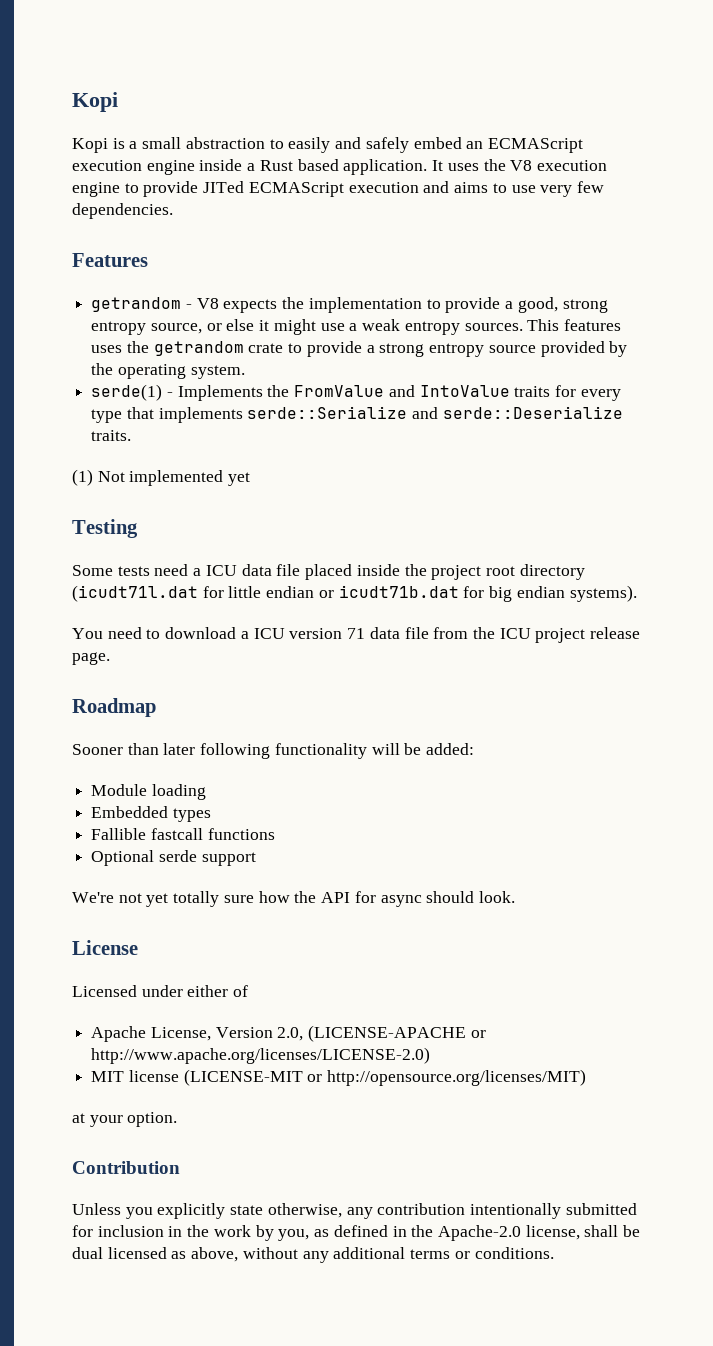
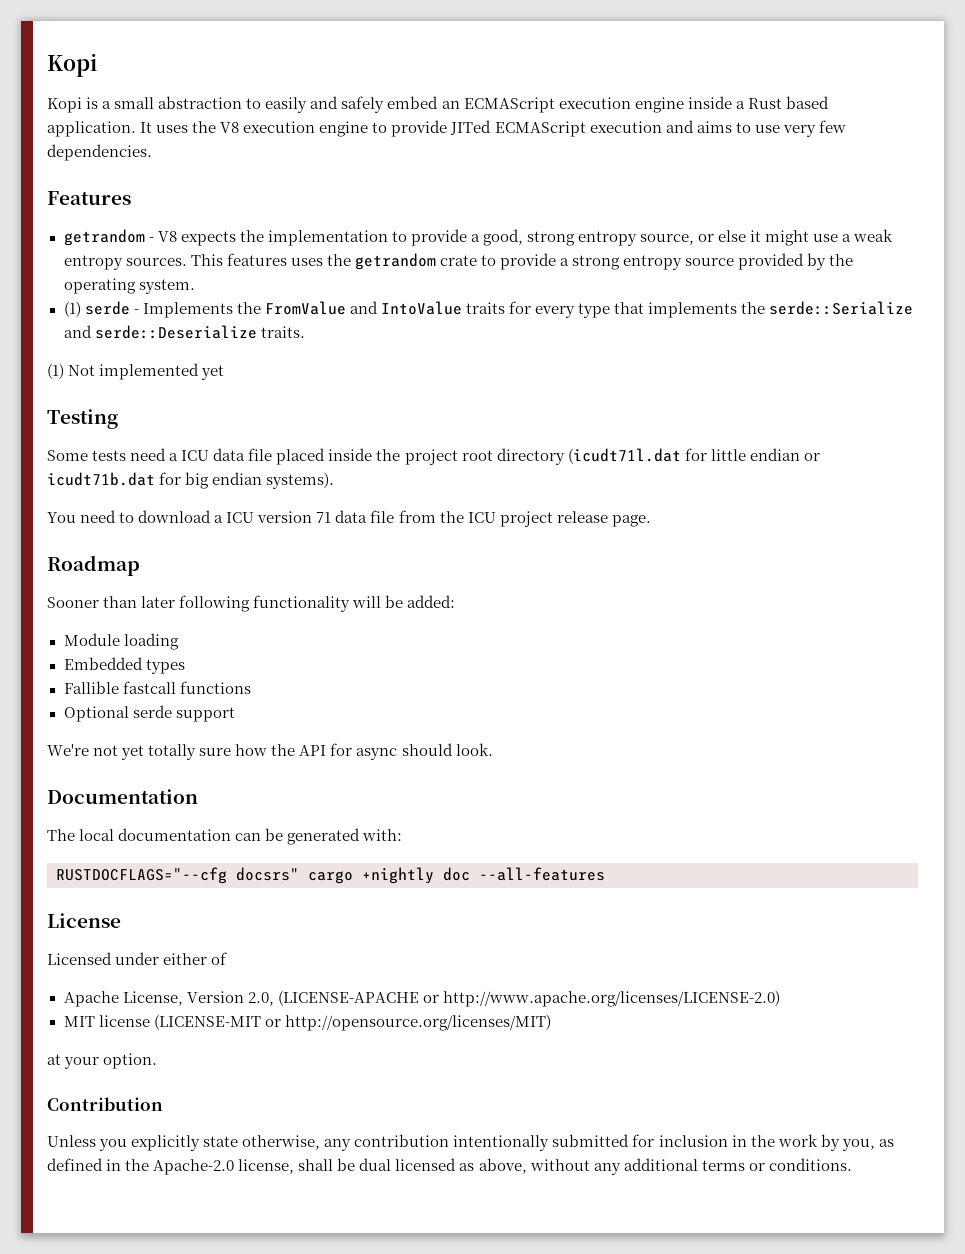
- serde(1) - Implements the FromValue and IntoValue traits for every type that implements serde::Serialize and serde::Deserialize traits.
+ (1) serde - Implements the FromValue and IntoValue traits for every type that implements the serde::Serialize and serde::Deserialize traits.
+ Documentation
+ The local documentation can be generated with:
+ RUSTDOCFLAGS="--cfg docsrs" cargo +nightly doc --all-features

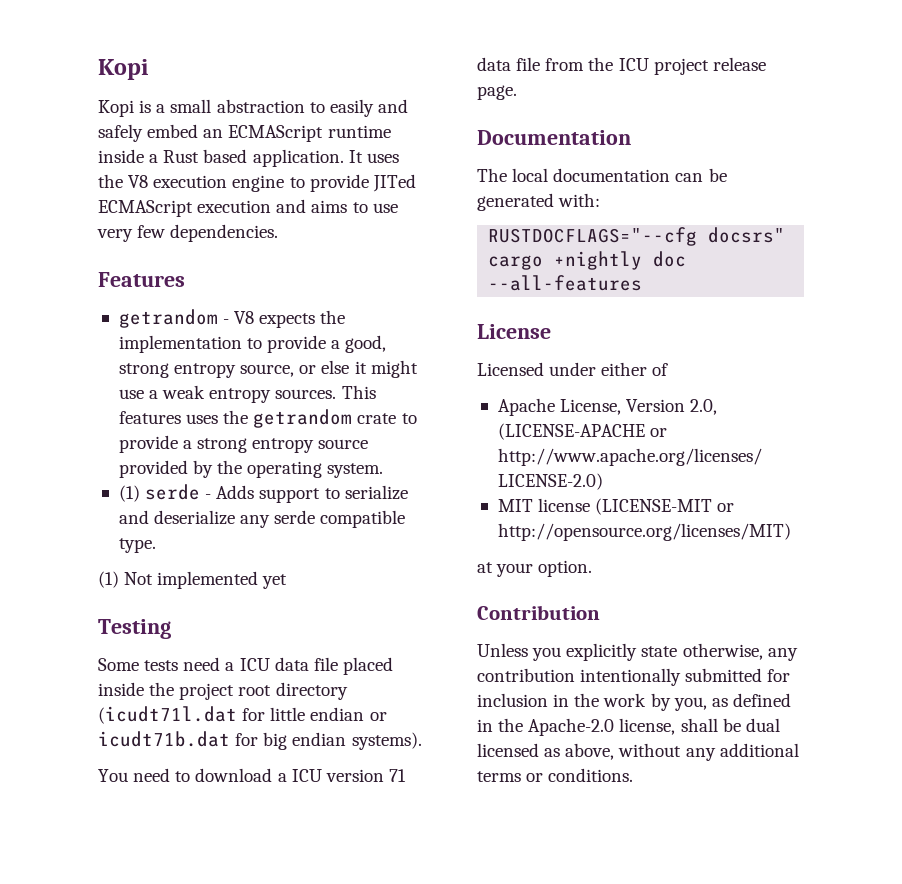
- Kopi is a small abstraction to easily and safely embed an ECMAScript execution engine inside a Rust based application.
+ Kopi is a small abstraction to easily and safely embed an ECMAScript runtime inside a Rust based application.
- (1) serde - Implements the FromValue and IntoValue traits for every type that implements the serde::Serialize and serde::Deserialize traits.
+ (1) serde - Adds support to serialize and deserialize any serde compatible type.
- Roadmap
- Sooner than later following functionality will be added:
- Module loading
- Embedded types
- Fallible fastcall functions
- Optional serde support
- We're not yet totally sure how the API for async should look.

